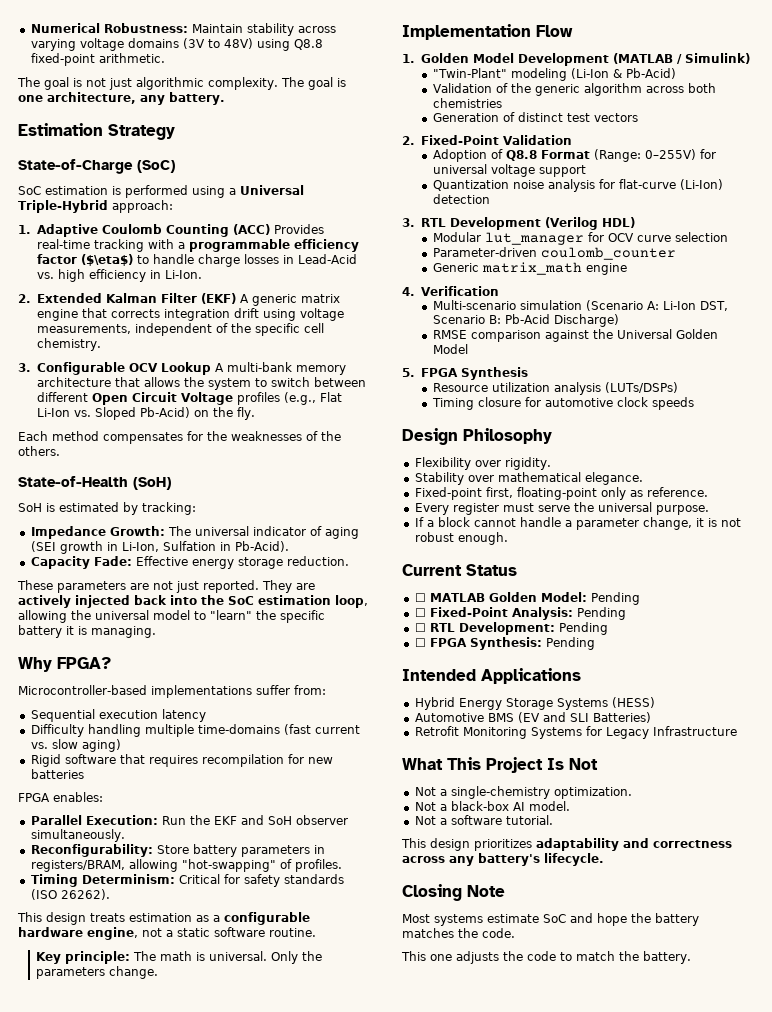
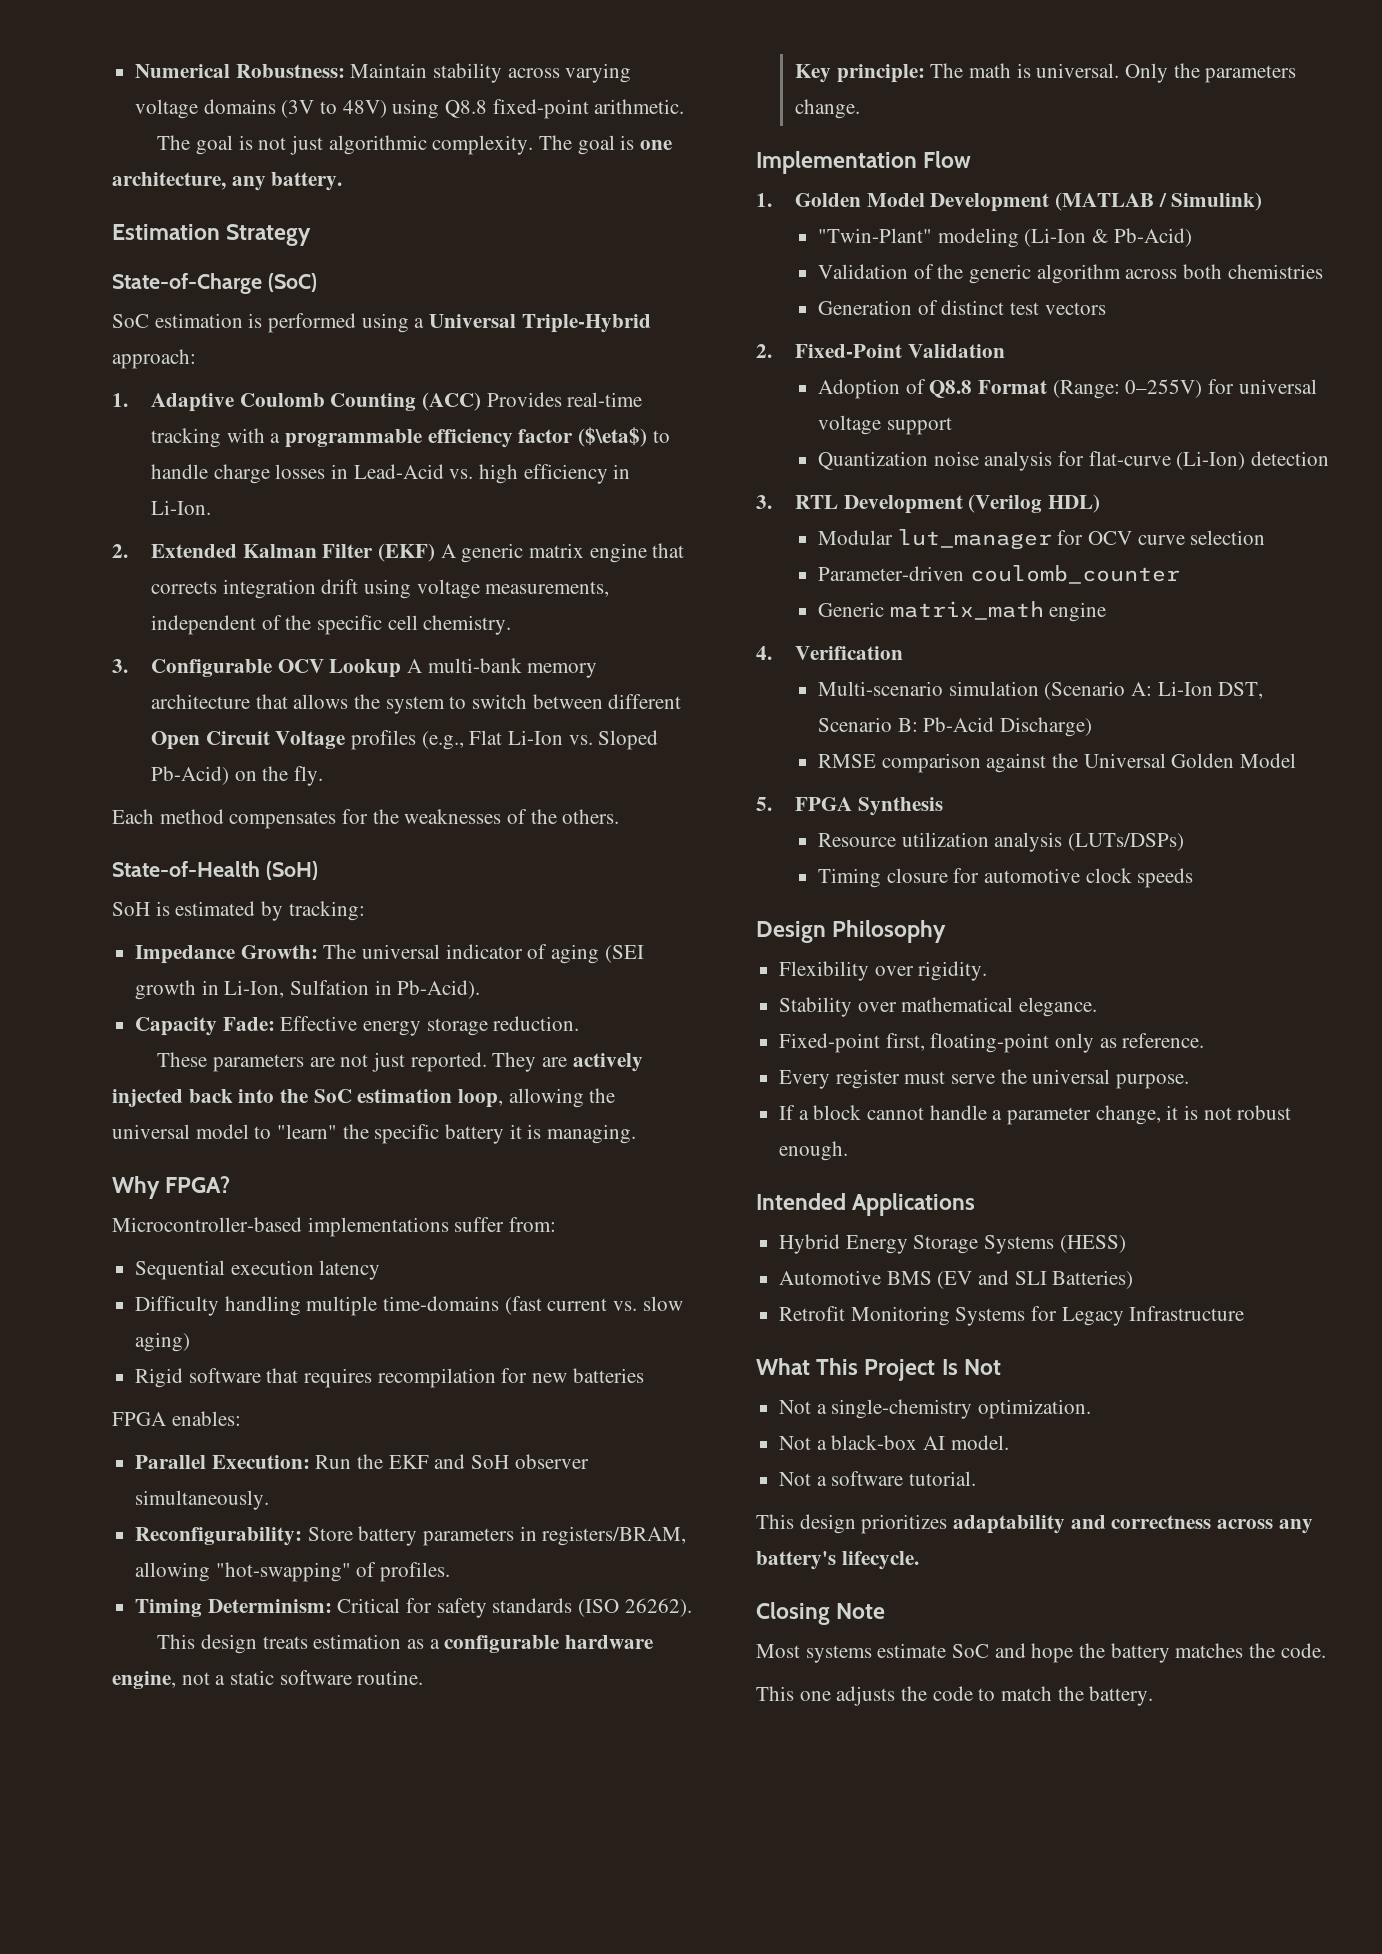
- Current Status
- ☐ MATLAB Golden Model: Pending
- ☐ Fixed-Point Analysis: Pending
- ☐ RTL Development: Pending
- ☐ FPGA Synthesis: Pending

